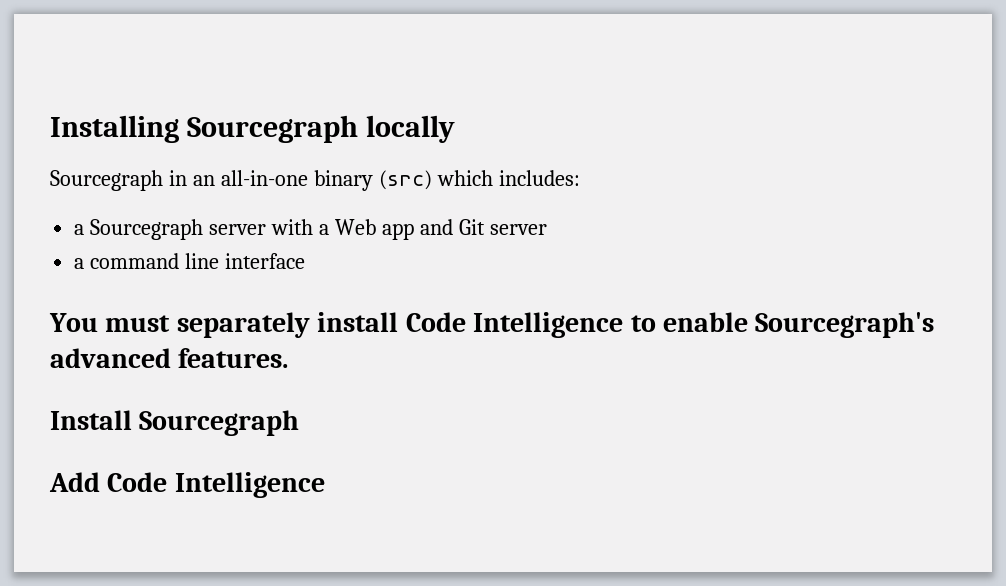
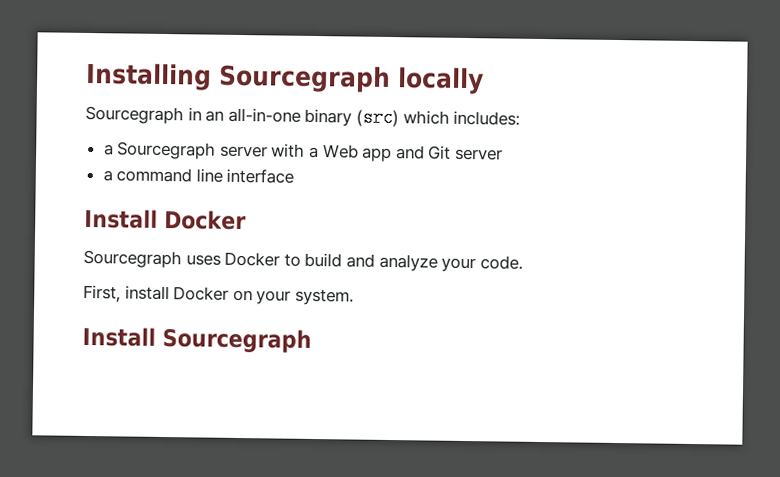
- You must separately install Code Intelligence to enable Sourcegraph's advanced features.
+ Install Docker
+ Sourcegraph uses Docker to build and analyze your code.
+ First, install Docker on your system.
- Add Code Intelligence

